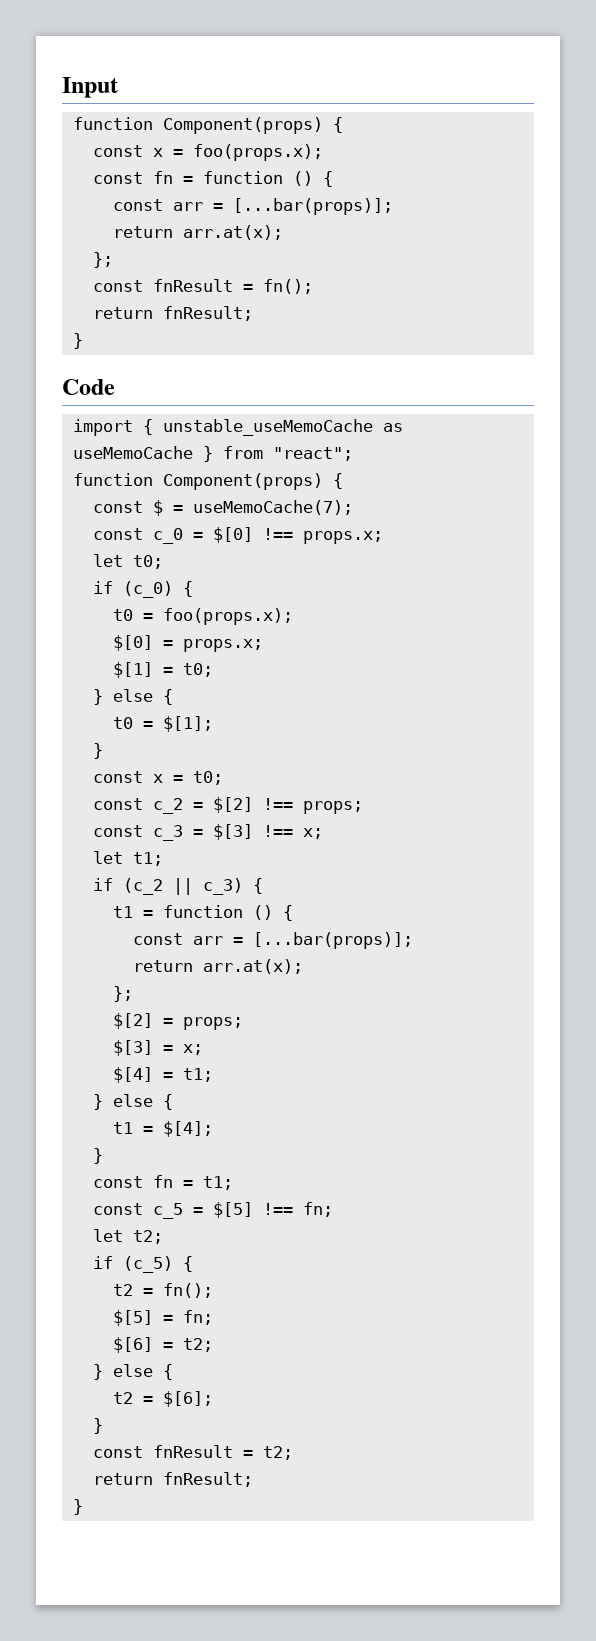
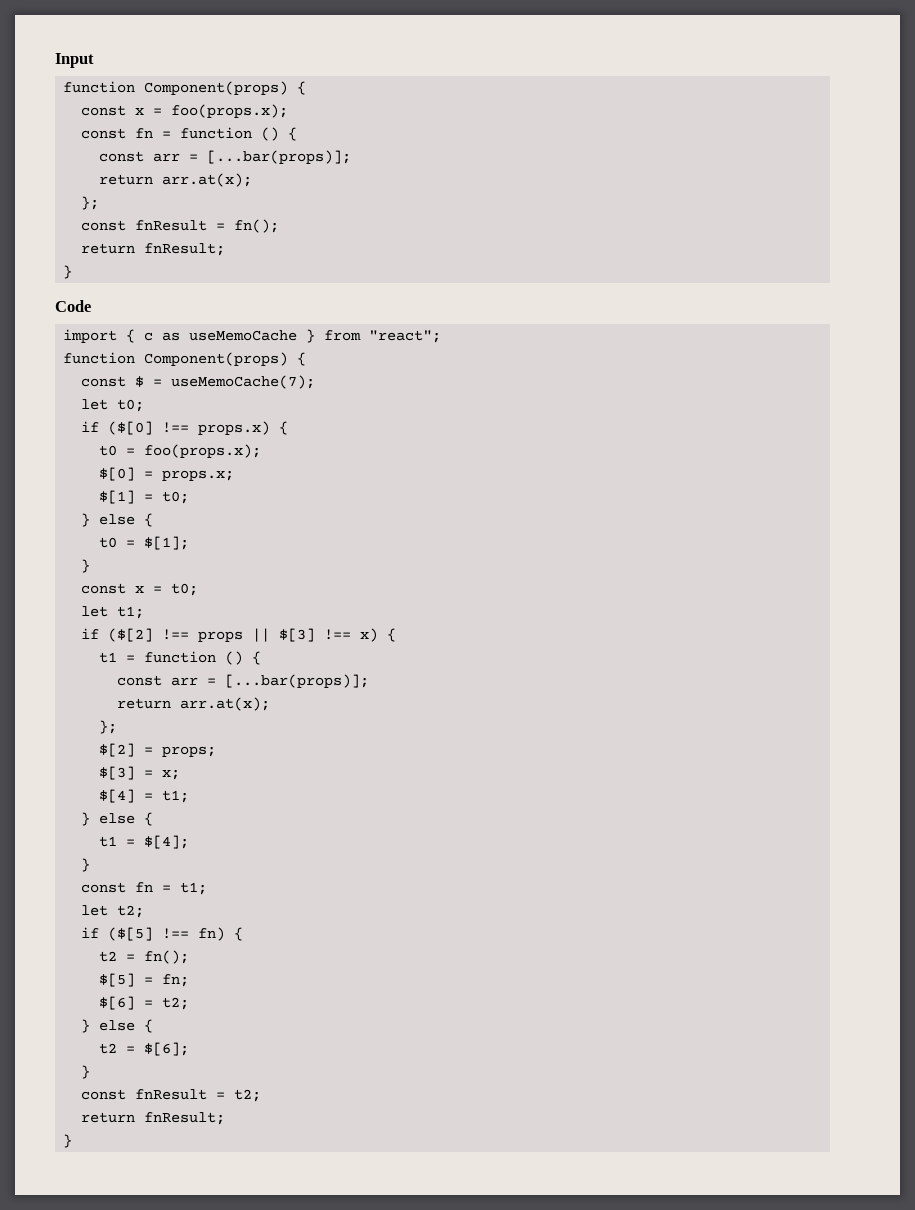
- import { unstable_useMemoCache as useMemoCache } from "react";
+ import { c as useMemoCache } from "react";
- const c_0 = $[0] !== props.x;
- if (c_0) {
+ if ($[0] !== props.x) {
- const c_2 = $[2] !== props;
- const c_3 = $[3] !== x;
  let t1;
- if (c_2 || c_3) {
+ if ($[2] !== props || $[3] !== x) {
- const c_5 = $[5] !== fn;
- if (c_5) {
+ if ($[5] !== fn) {

